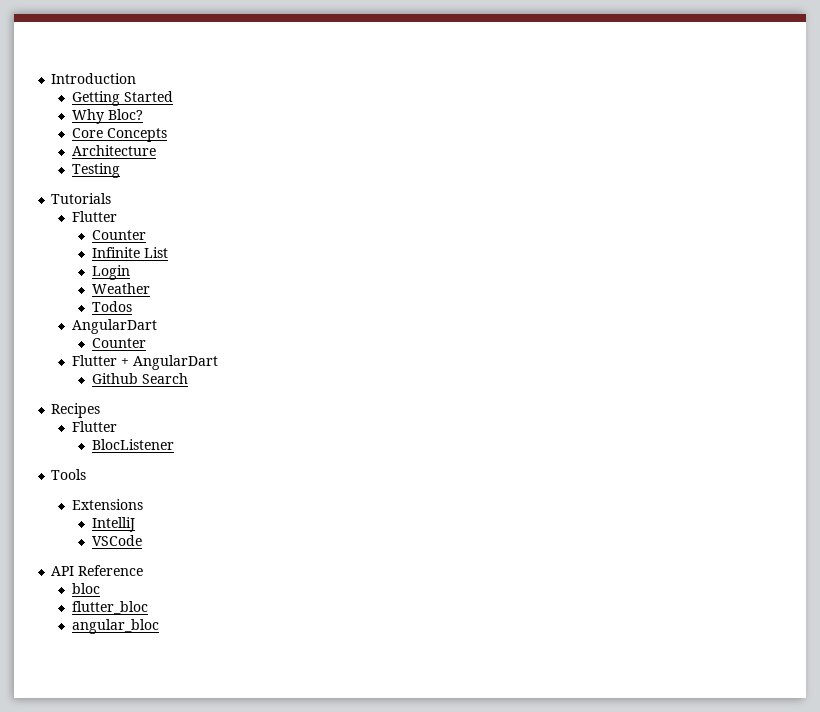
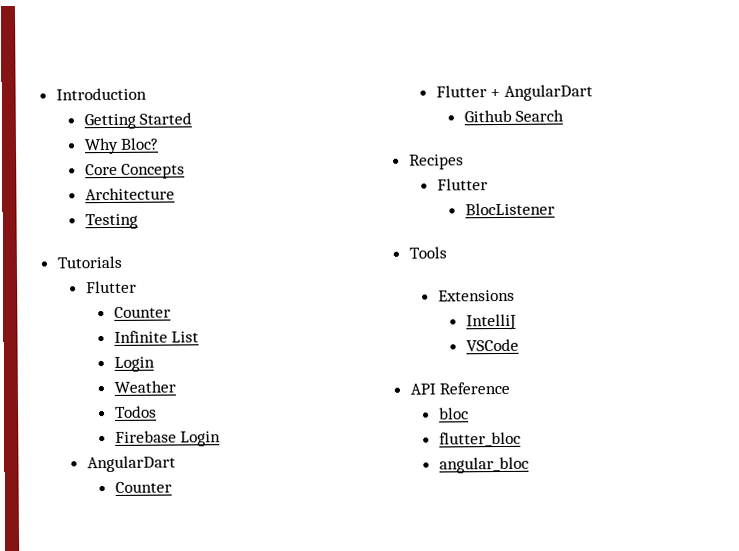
+ Firebase Login

